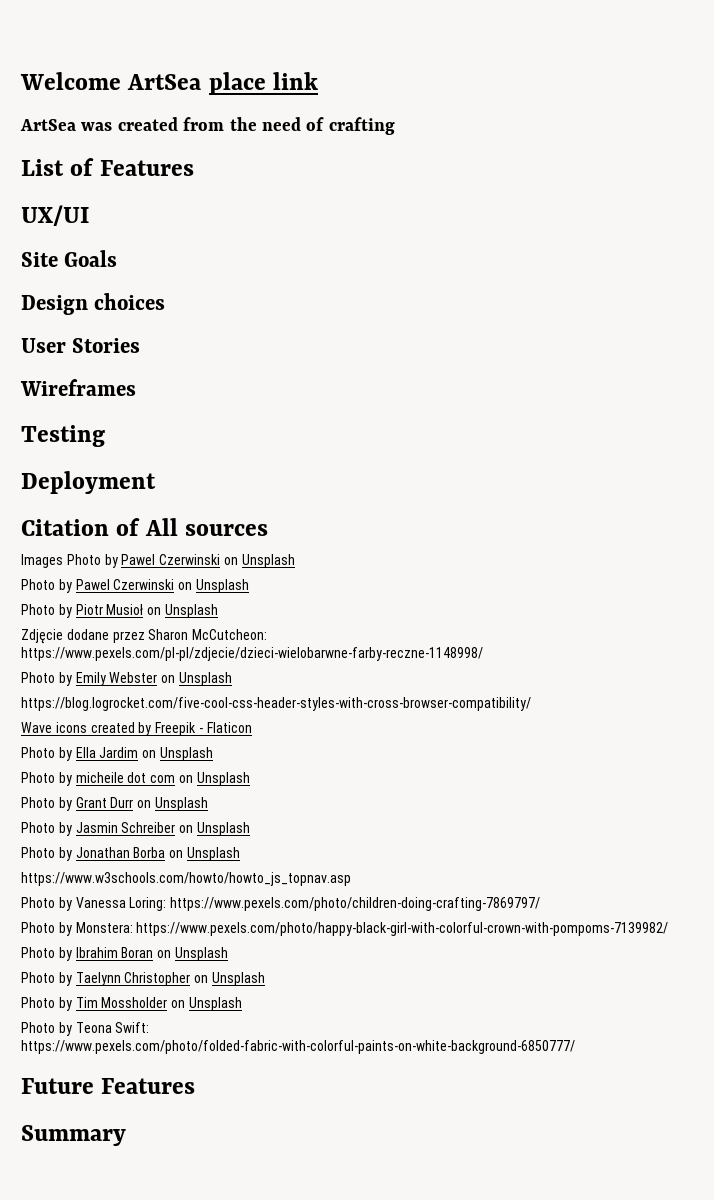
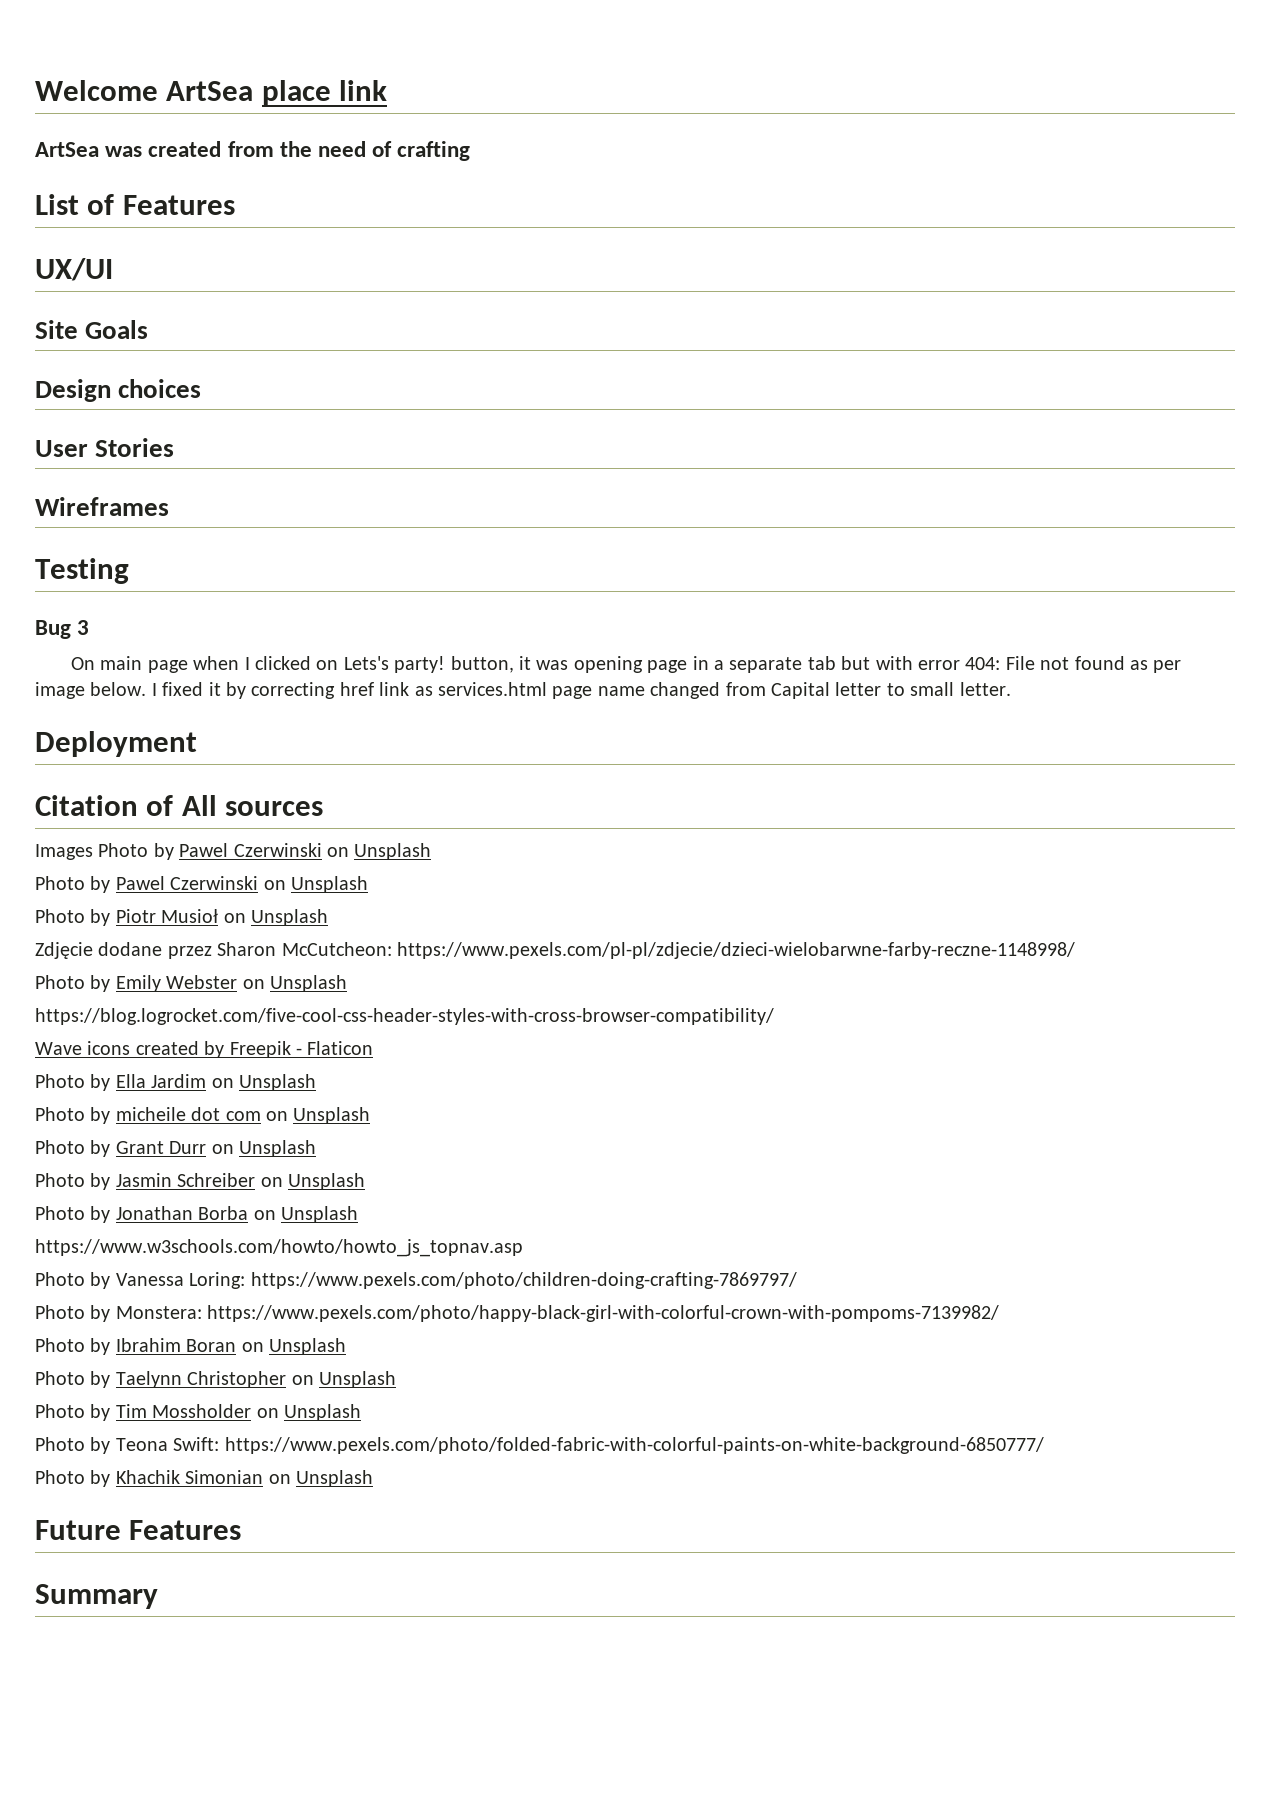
+ Bug 3
+ On main page when I clicked on Lets's party! button, it was opening page in a separate tab but with error 404: File not found as per image below. I fixed it by correcting href link as services.html page name changed from Capital letter to small letter.
+ Photo by Khachik Simonian on Unsplash

